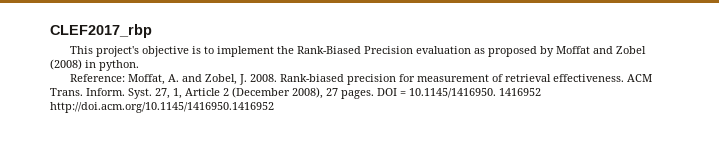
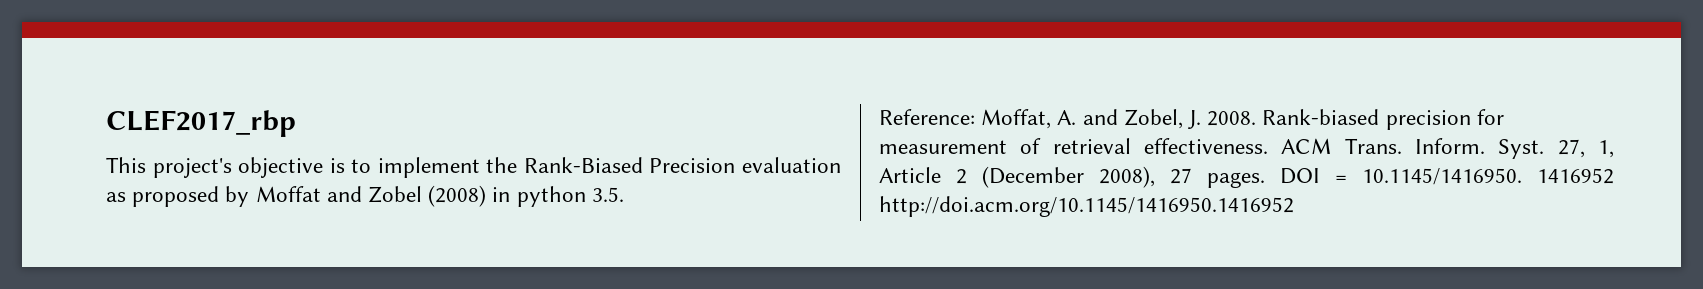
- This project's objective is to implement the Rank-Biased Precision evaluation as proposed by Moffat and Zobel (2008) in python.
+ This project's objective is to implement the Rank-Biased Precision evaluation as proposed by Moffat and Zobel (2008) in python 3.5.

